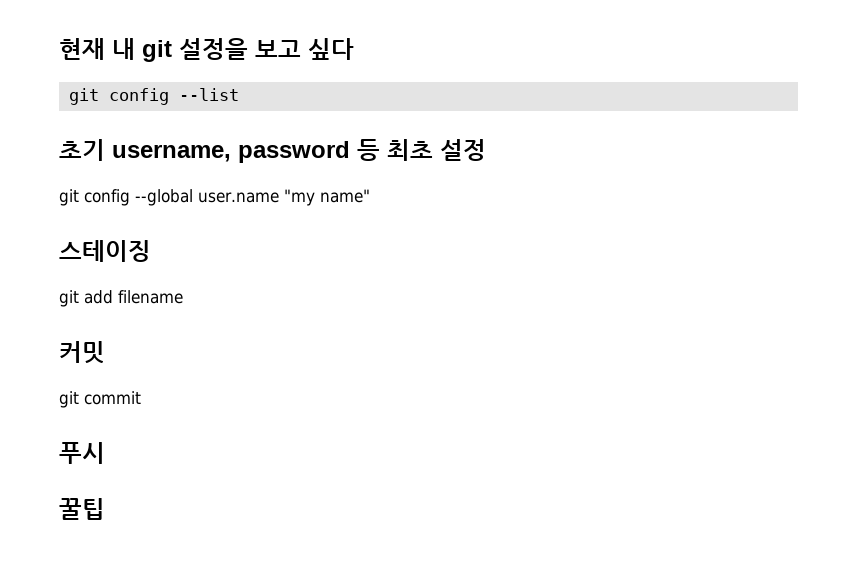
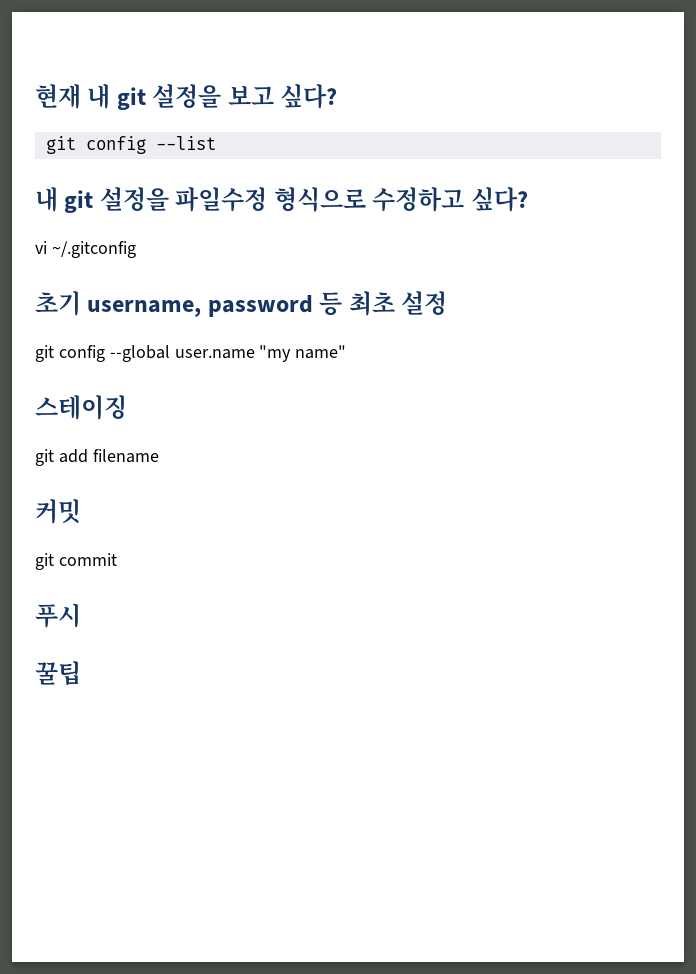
- 현재 내 git 설정을 보고 싶다
+ 현재 내 git 설정을 보고 싶다?
+ 내 git 설정을 파일수정 형식으로 수정하고 싶다?
+ vi ~/.gitconfig

